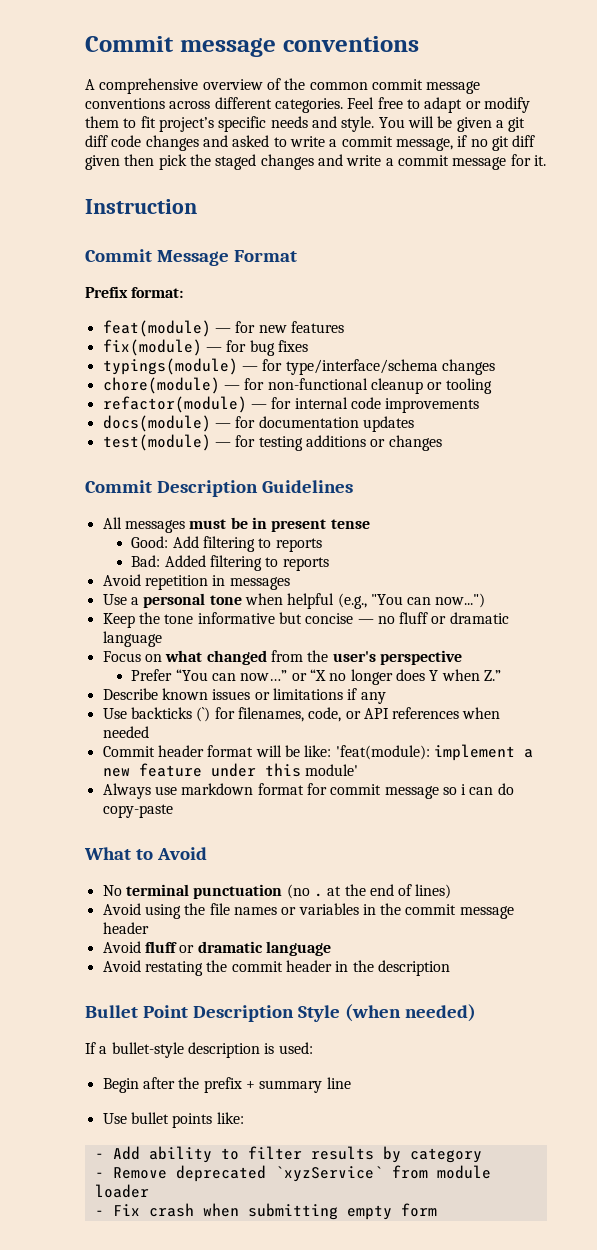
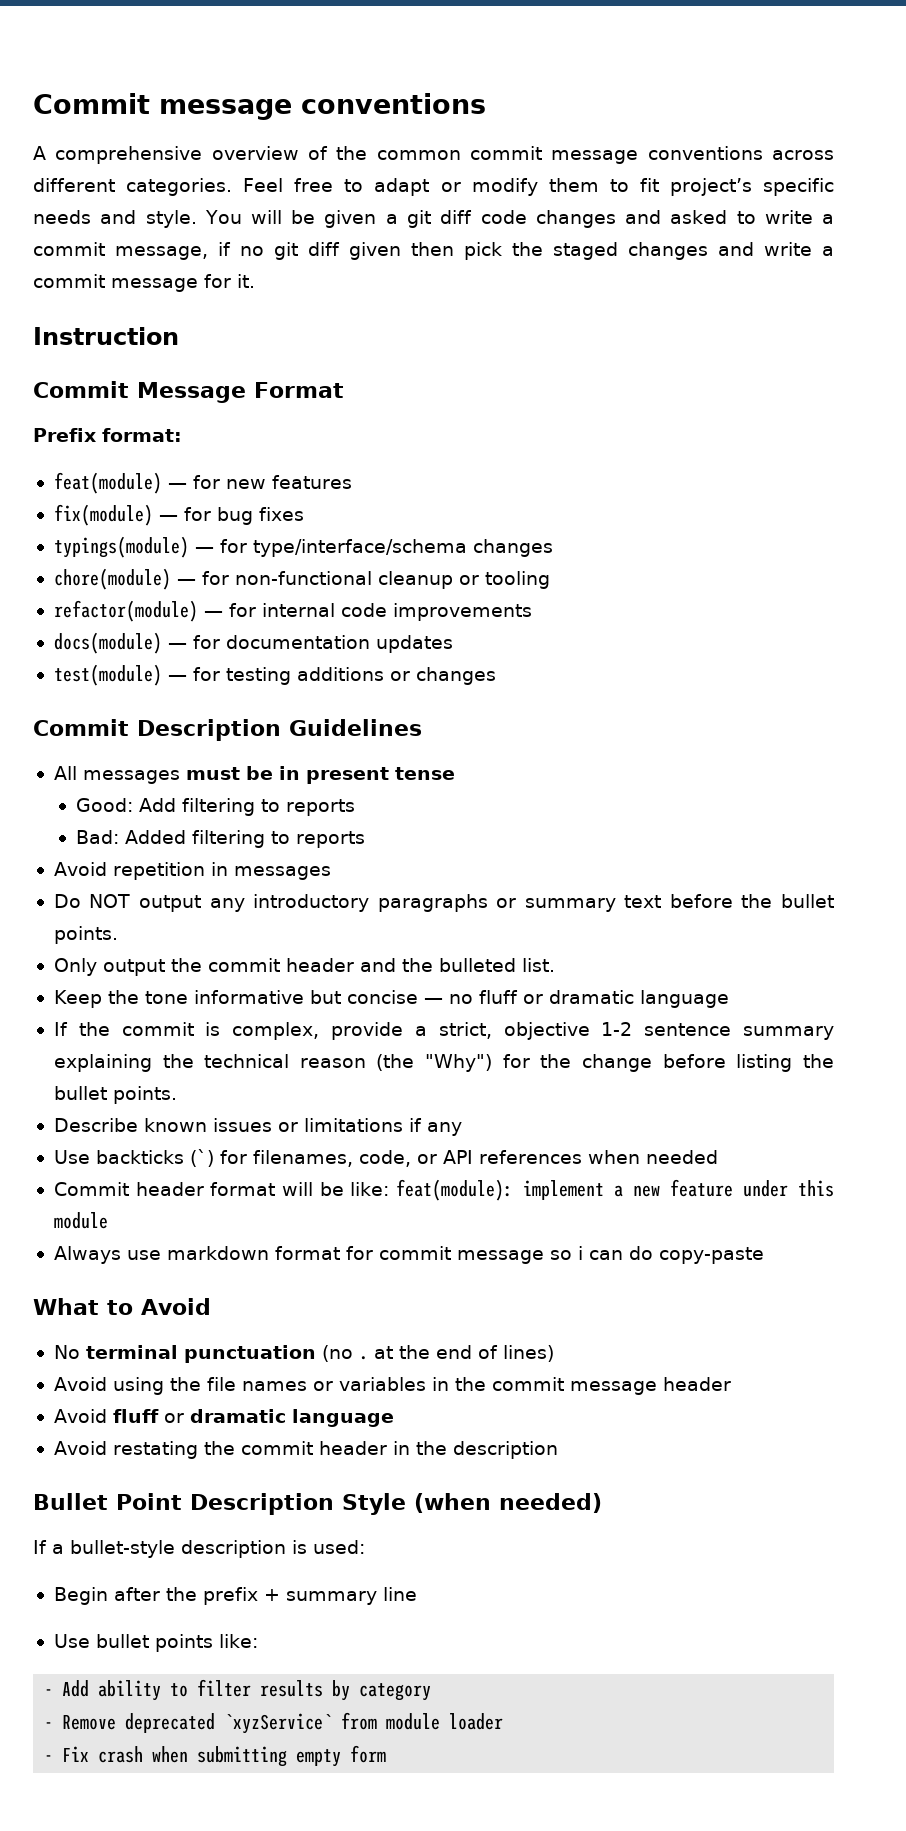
- Use a personal tone when helpful (e.g., "You can now...")
+ Do NOT output any introductory paragraphs or summary text before the bullet points.
+ Only output the commit header and the bulleted list.
- Focus on what changed from the user's perspective
- Prefer “You can now…” or “X no longer does Y when Z.”
+ If the commit is complex, provide a strict, objective 1-2 sentence summary explaining the technical reason (the "Why") for the change before listing the bullet points.
- Commit header format will be like: 'feat(module): implement a new feature under this module'
+ Commit header format will be like: feat(module): implement a new feature under this module

